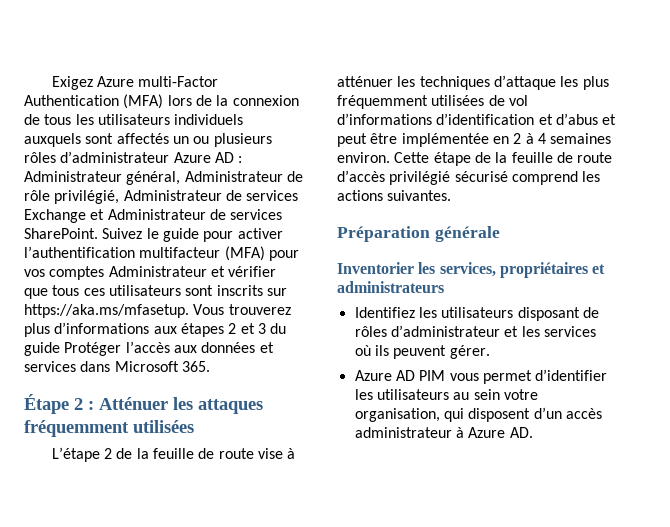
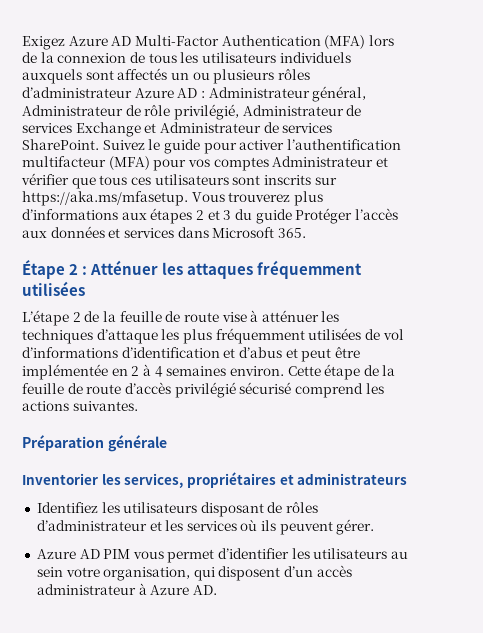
- Exigez Azure multi-Factor Authentication (MFA) lors de la connexion de tous les utilisateurs individuels auxquels sont affectés un ou plusieurs rôles d’administrateur Azure AD : Administrateur général, Administrateur de rôle privilégié, Administrateur de services Exchange et Administrateur de services SharePoint.
+ Exigez Azure AD Multi-Factor Authentication (MFA) lors de la connexion de tous les utilisateurs individuels auxquels sont affectés un ou plusieurs rôles d’administrateur Azure AD : Administrateur général, Administrateur de rôle privilégié, Administrateur de services Exchange et Administrateur de services SharePoint.

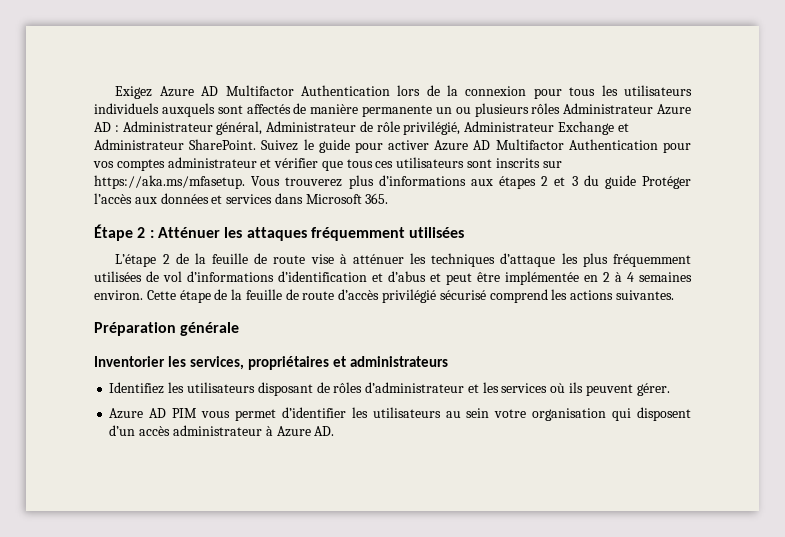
- Exigez Azure AD Multi-Factor Authentication (MFA) lors de la connexion de tous les utilisateurs individuels auxquels sont affectés un ou plusieurs rôles d’administrateur Azure AD : Administrateur général, Administrateur de rôle privilégié, Administrateur de services Exchange et Administrateur de services SharePoint.
+ Exigez Azure AD Multifactor Authentication lors de la connexion pour tous les utilisateurs individuels auxquels sont affectés de manière permanente un ou plusieurs rôles Administrateur Azure AD : Administrateur général, Administrateur de rôle privilégié, Administrateur Exchange et Administrateur SharePoint.
- Suivez le guide pour activer l’authentification multifacteur (MFA) pour vos comptes Administrateur et vérifier que tous ces utilisateurs sont inscrits sur https://aka.ms/mfasetup. Vous trouverez plus d’informations aux étapes 2 et 3 du guide Protéger l’accès aux données et services dans Microsoft 365.
+ Suivez le guide pour activer Azure AD Multifactor Authentication pour vos comptes administrateur et vérifier que tous ces utilisateurs sont inscrits sur https://aka.ms/mfasetup. Vous trouverez plus d’informations aux étapes 2 et 3 du guide Protéger l’accès aux données et services dans Microsoft 365.
- Azure AD PIM vous permet d’identifier les utilisateurs au sein votre organisation, qui disposent d’un accès administrateur à Azure AD.
+ Azure AD PIM vous permet d’identifier les utilisateurs au sein votre organisation qui disposent d’un accès administrateur à Azure AD.

